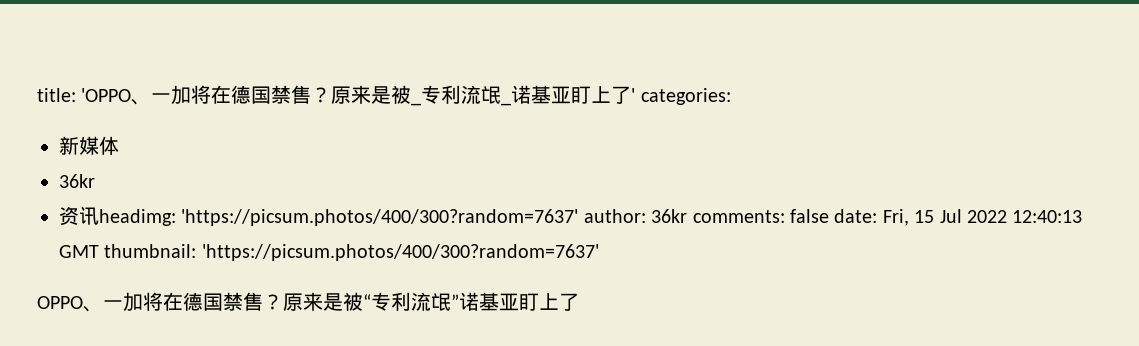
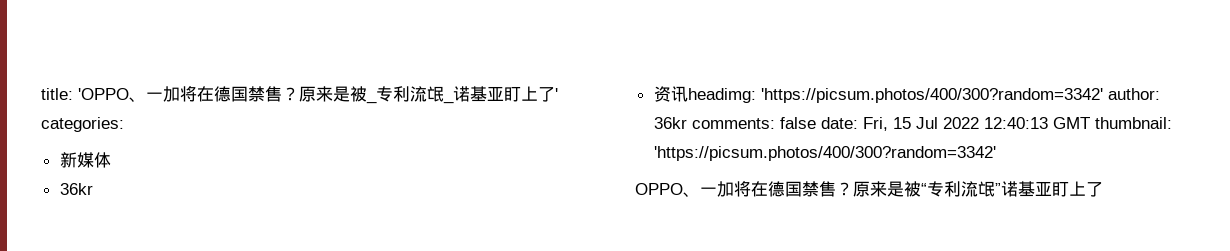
- 资讯headimg: 'https://picsum.photos/400/300?random=7637' author: 36kr comments: false date: Fri, 15 Jul 2022 12:40:13 GMT thumbnail: 'https://picsum.photos/400/300?random=7637'
+ 资讯headimg: 'https://picsum.photos/400/300?random=3342' author: 36kr comments: false date: Fri, 15 Jul 2022 12:40:13 GMT thumbnail: 'https://picsum.photos/400/300?random=3342'

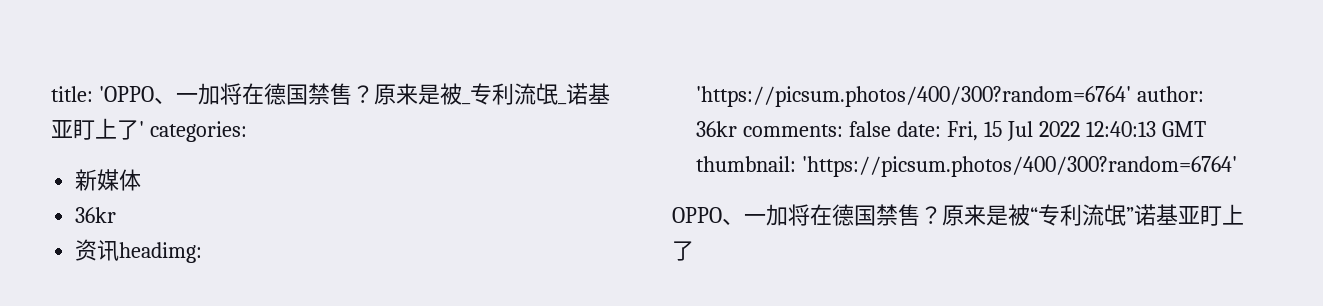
- 资讯headimg: 'https://picsum.photos/400/300?random=3342' author: 36kr comments: false date: Fri, 15 Jul 2022 12:40:13 GMT thumbnail: 'https://picsum.photos/400/300?random=3342'
+ 资讯headimg: 'https://picsum.photos/400/300?random=6764' author: 36kr comments: false date: Fri, 15 Jul 2022 12:40:13 GMT thumbnail: 'https://picsum.photos/400/300?random=6764'

